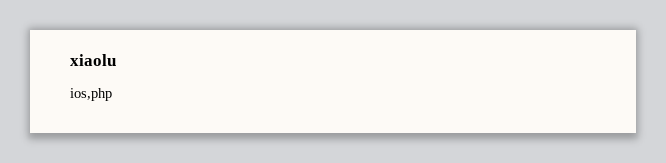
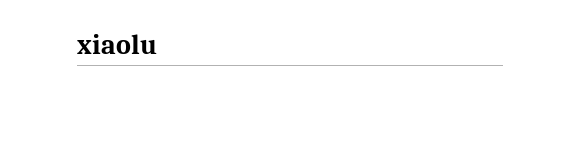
- ios,php

